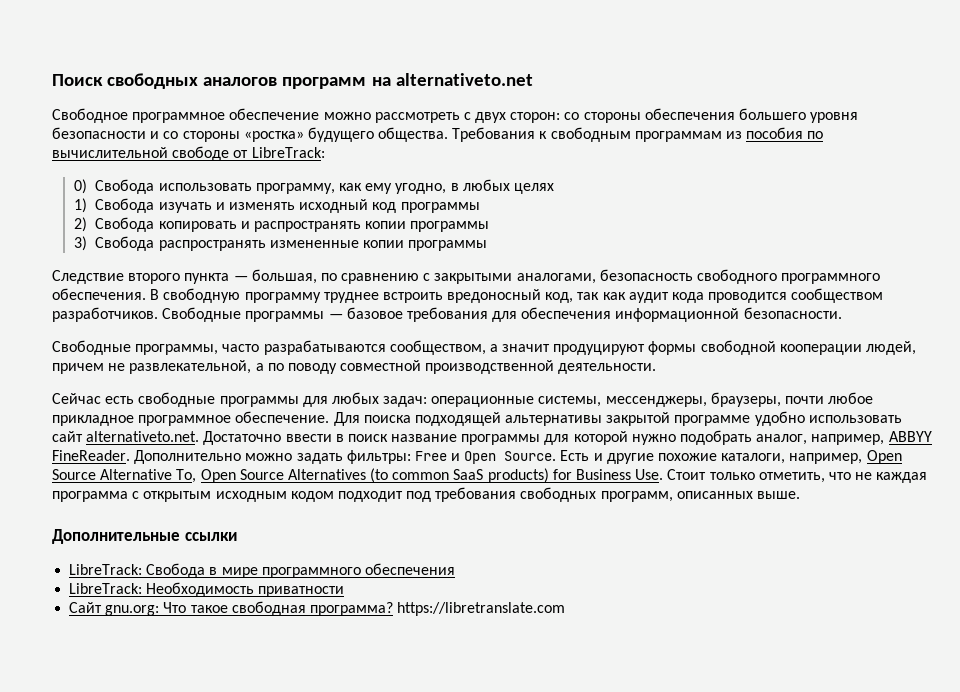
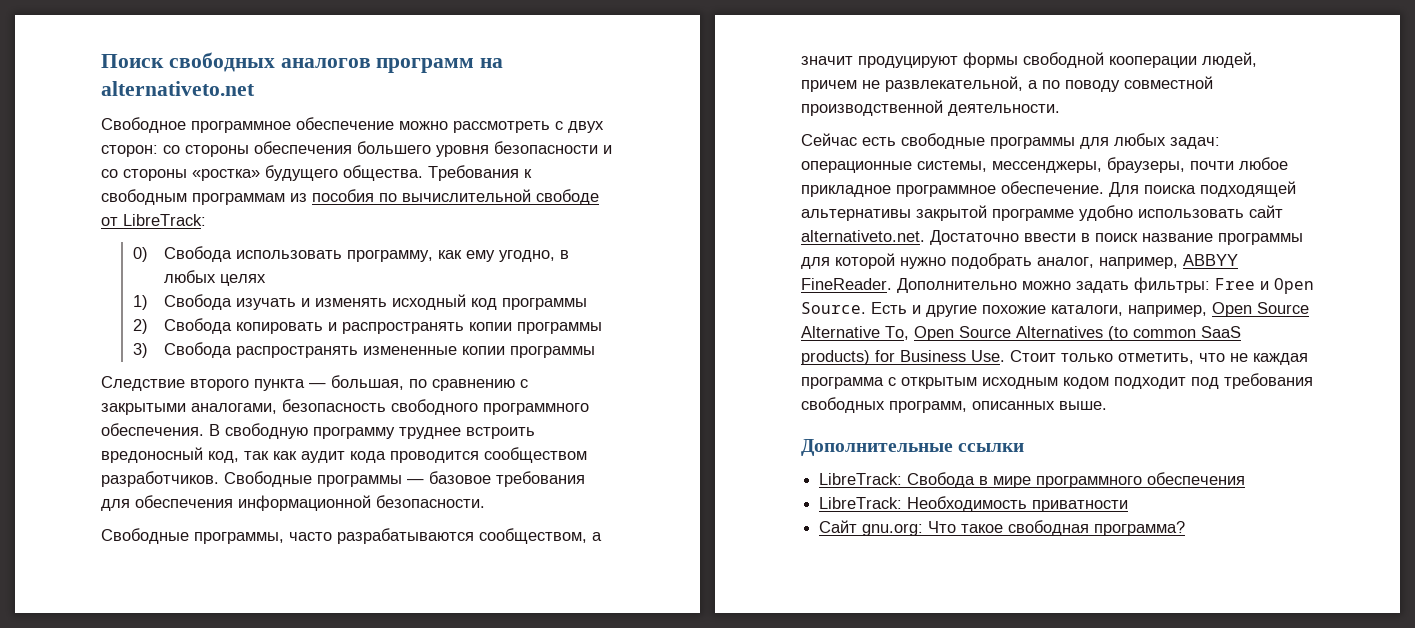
- Сайт gnu.org: Что такое свободная программа? https://libretranslate.com
+ Сайт gnu.org: Что такое свободная программа?

